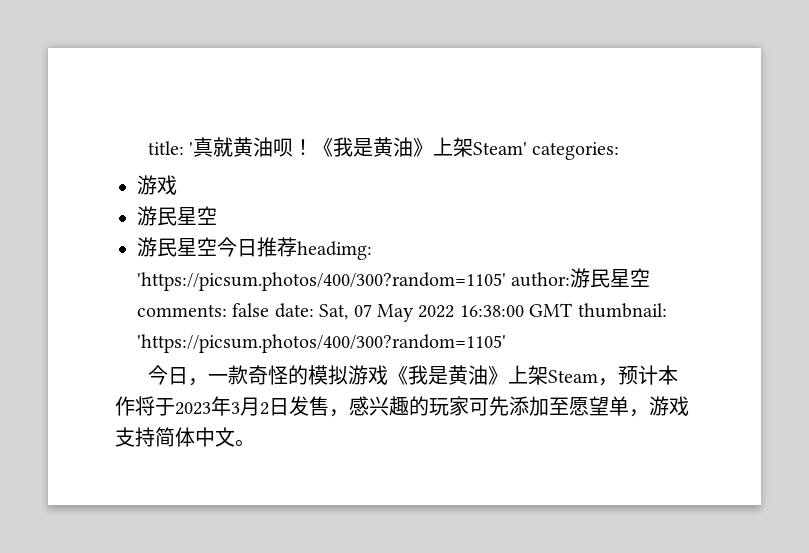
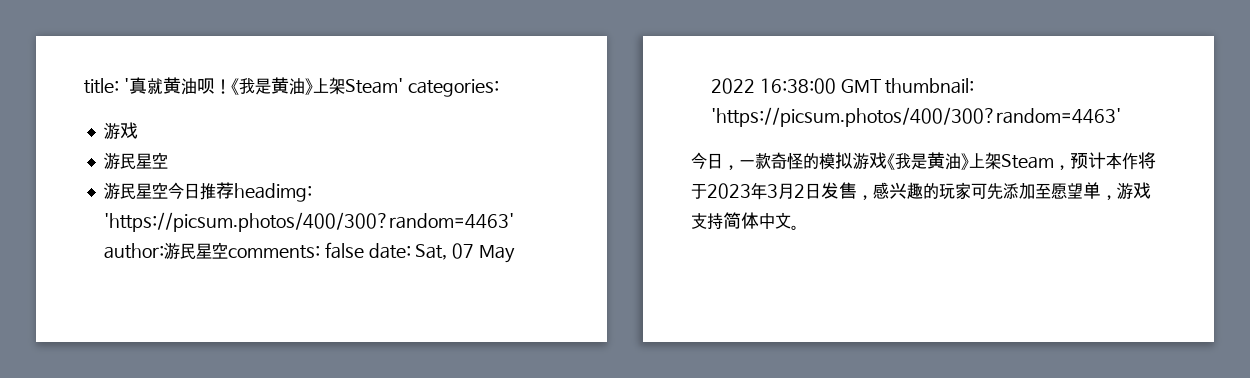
- 游民星空今日推荐headimg: 'https://picsum.photos/400/300?random=1105' author:游民星空comments: false date: Sat, 07 May 2022 16:38:00 GMT thumbnail: 'https://picsum.photos/400/300?random=1105'
+ 游民星空今日推荐headimg: 'https://picsum.photos/400/300?random=4463' author:游民星空comments: false date: Sat, 07 May 2022 16:38:00 GMT thumbnail: 'https://picsum.photos/400/300?random=4463'

